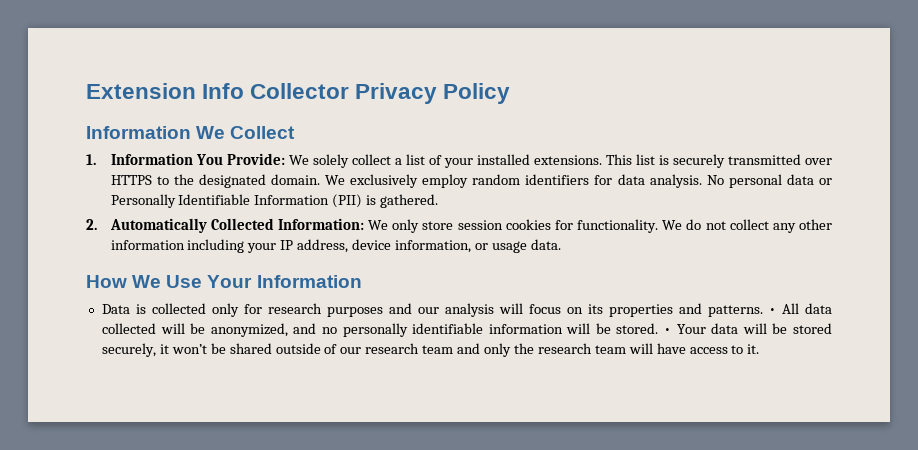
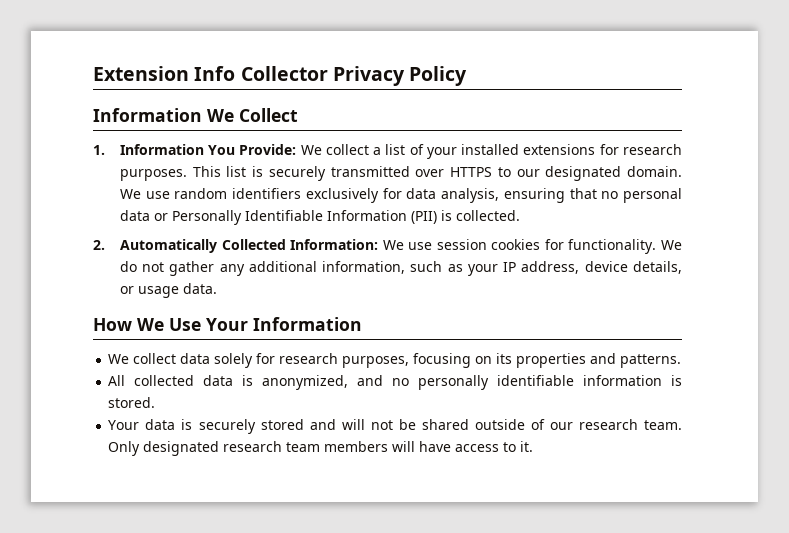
- 1. Information You Provide: We solely collect a list of your installed extensions.
+ 1. Information You Provide: We collect a list of your installed extensions for research purposes.
- This list is securely transmitted over HTTPS to the designated domain.
+ This list is securely transmitted over HTTPS to our designated domain.
- We exclusively employ random identifiers for data analysis. No personal data or Personally Identifiable Information (PII) is gathered.
+ We use random identifiers exclusively for data analysis, ensuring that no personal data or Personally Identifiable Information (PII) is collected.
- 2. Automatically Collected Information: We only store session cookies for functionality.
+ 2. Automatically Collected Information: We use session cookies for functionality.
- We do not collect any other information including your IP address, device information, or usage data.
+ We do not gather any additional information, such as your IP address, device details, or usage data.
- Data is collected only for research purposes and our analysis will focus on its properties and patterns. • All data collected will be anonymized, and no personally identifiable information will be stored. • Your data will be stored securely, it won’t be shared outside of our research team and only the research team will have access to it.
+ We collect data solely for research purposes, focusing on its properties and patterns.
+ All collected data is anonymized, and no personally identifiable information is stored.
+ Your data is securely stored and will not be shared outside of our research team. Only designated research team members will have access to it.

